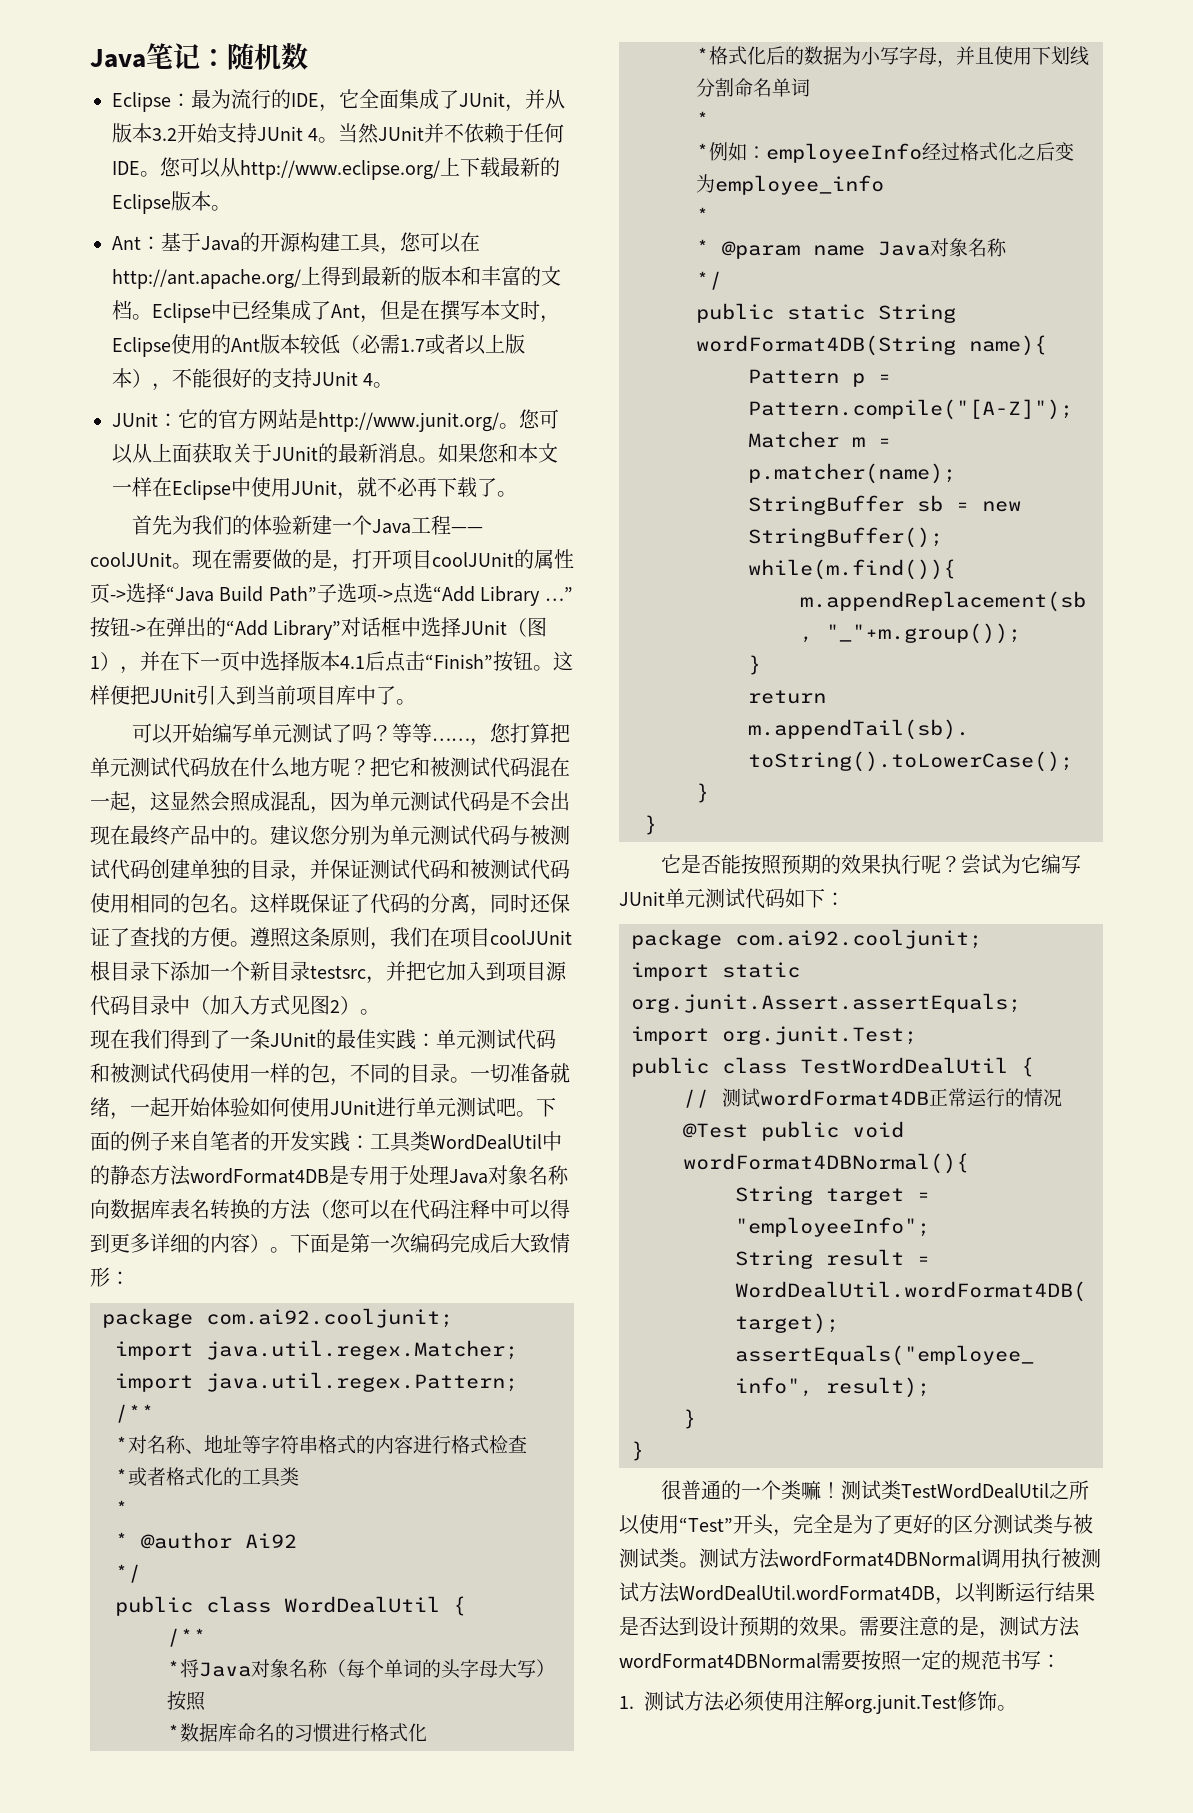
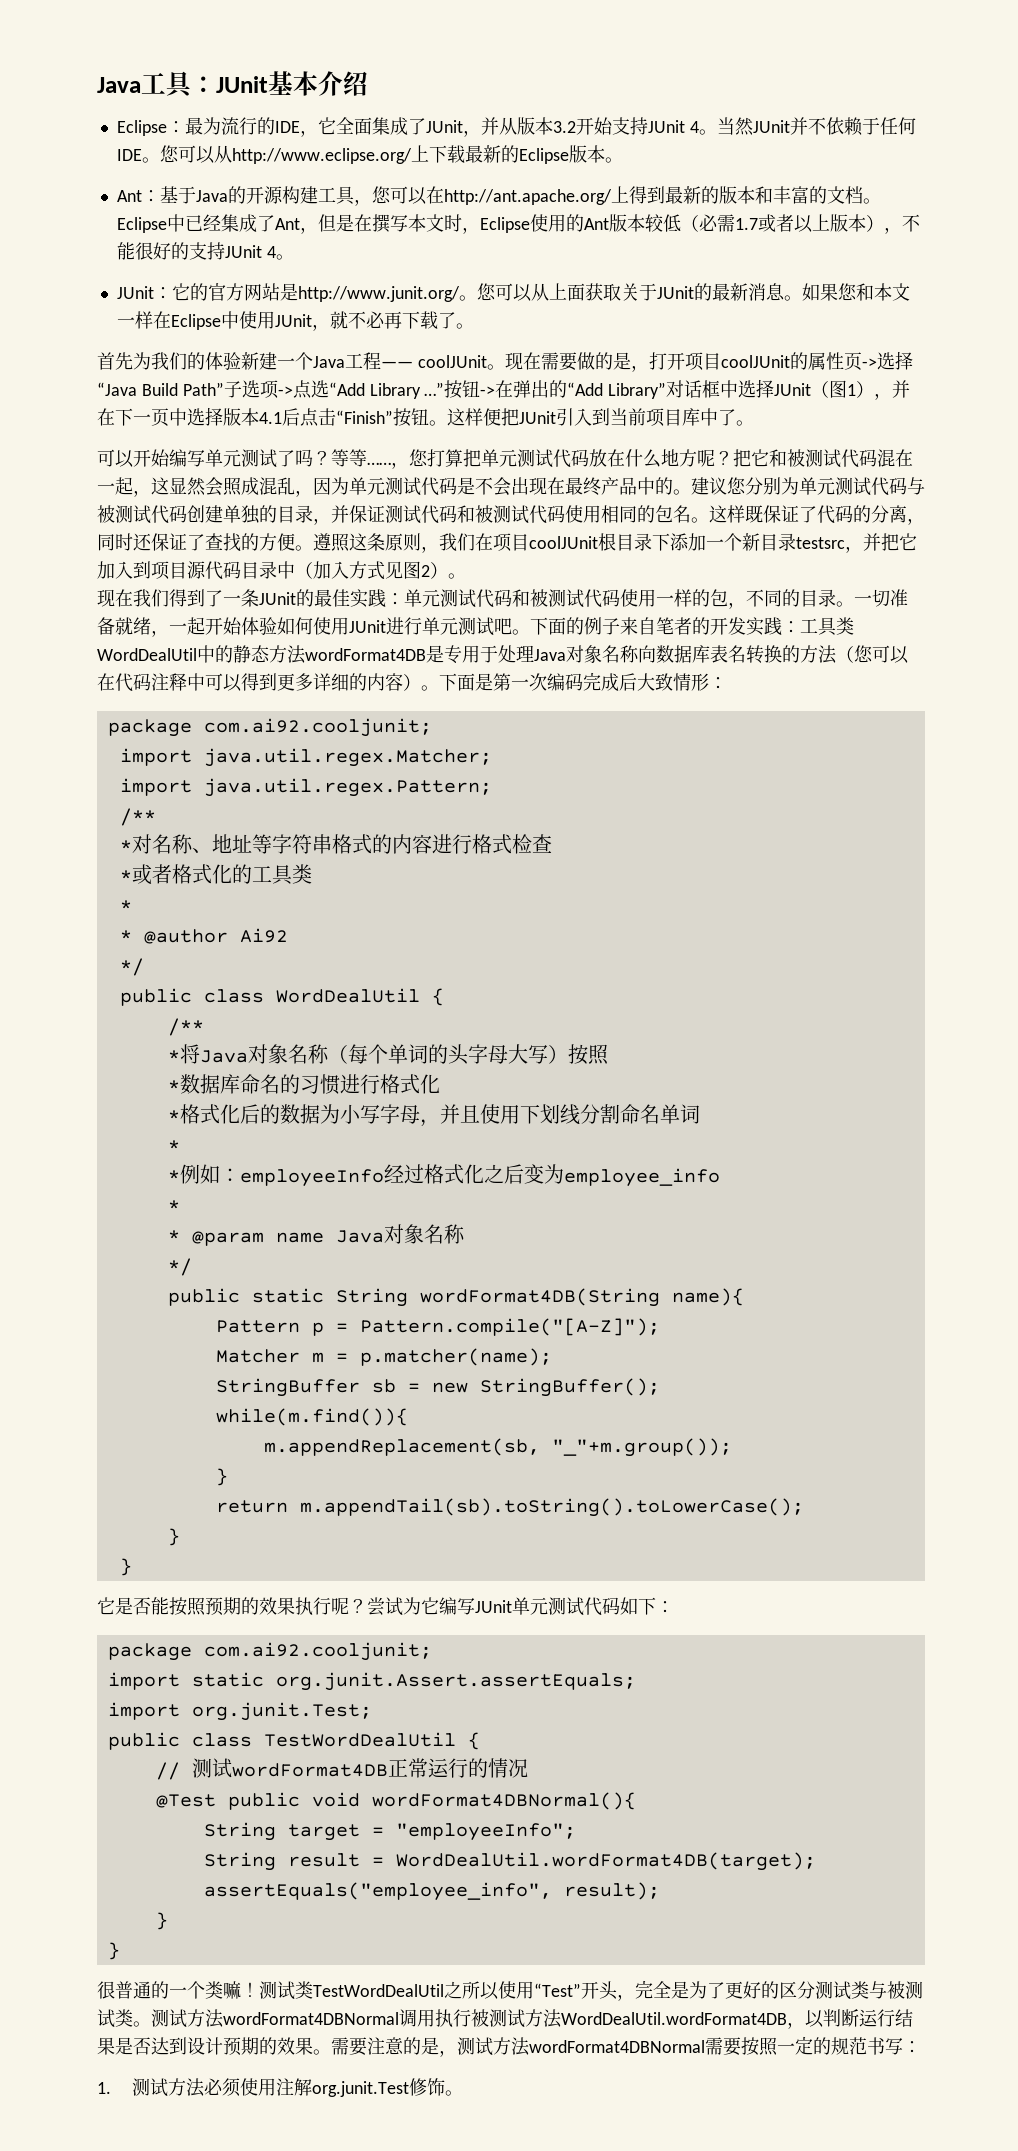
- Java笔记：随机数
+ Java工具：JUnit基本介绍

